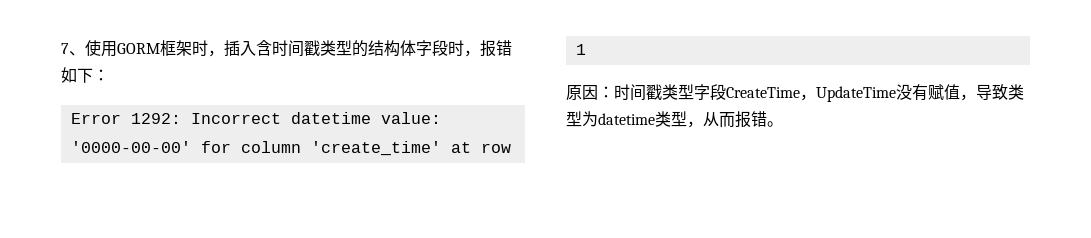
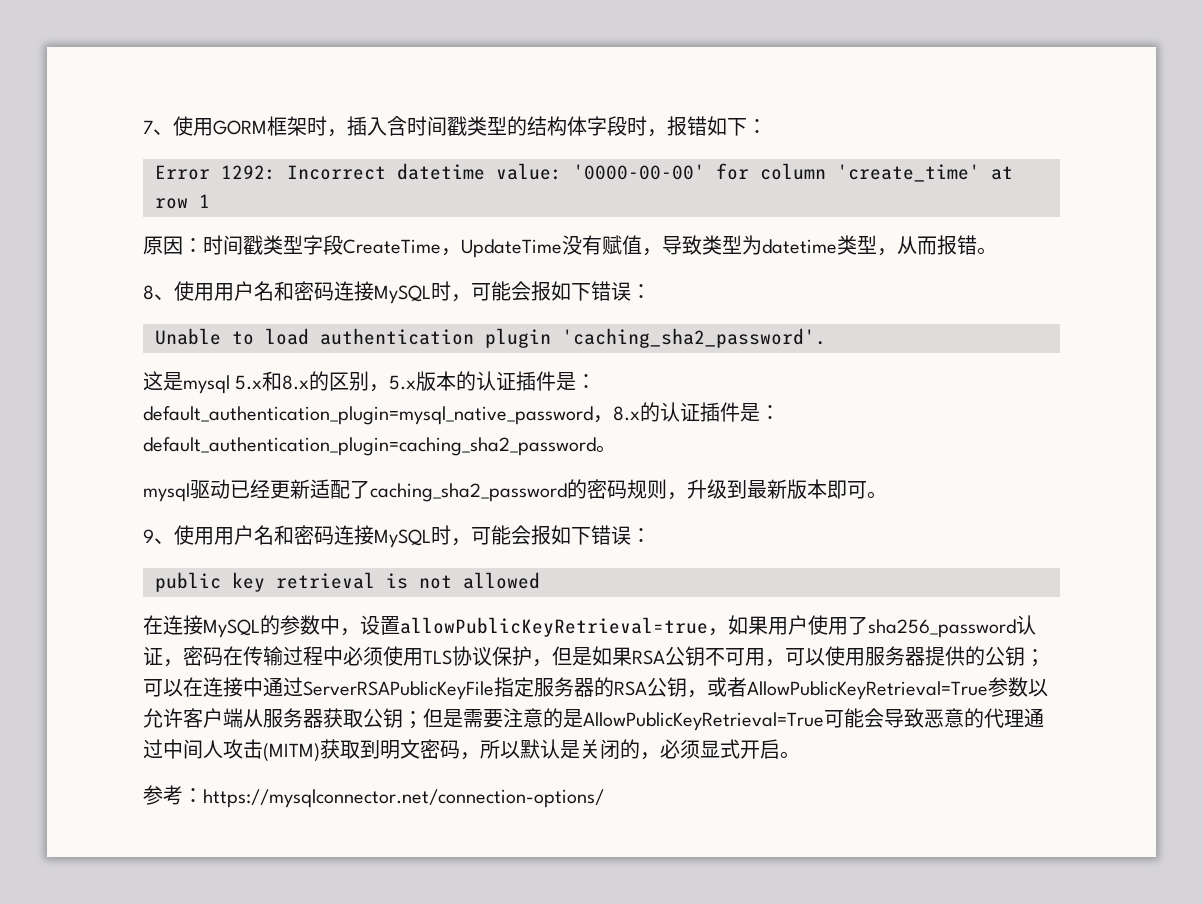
+ 8、使用用户名和密码连接MySQL时，可能会报如下错误：
+ Unable to load authentication plugin 'caching_sha2_password'.
+ 这是mysql 5.x和8.x的区别，5.x版本的认证插件是：default_authentication_plugin=mysql_native_password，8.x的认证插件是：default_authentication_plugin=caching_sha2_password。
+ mysql驱动已经更新适配了caching_sha2_password的密码规则，升级到最新版本即可。
+ 9、使用用户名和密码连接MySQL时，可能会报如下错误：
+ public key retrieval is not allowed
+ 在连接MySQL的参数中，设置allowPublicKeyRetrieval=true，如果用户使用了sha256_password认证，密码在传输过程中必须使用TLS协议保护，但是如果RSA公钥不可用，可以使用服务器提供的公钥；可以在连接中通过ServerRSAPublicKeyFile指定服务器的RSA公钥，或者AllowPublicKeyRetrieval=True参数以允许客户端从服务器获取公钥；但是需要注意的是AllowPublicKeyRetrieval=True可能会导致恶意的代理通过中间人攻击(MITM)获取到明文密码，所以默认是关闭的，必须显式开启。
+ 参考：https://mysqlconnector.net/connection-options/

